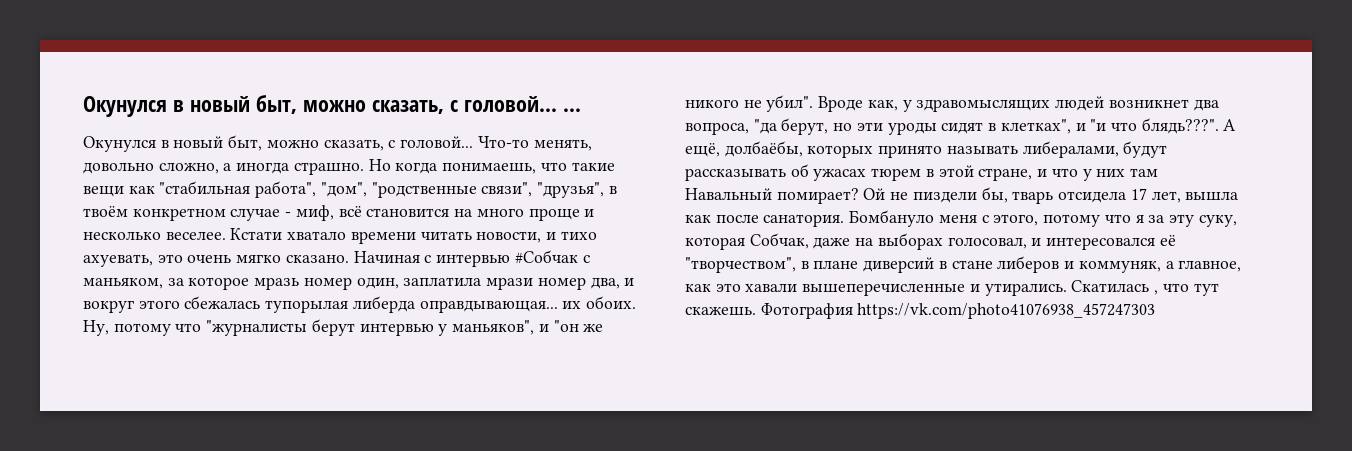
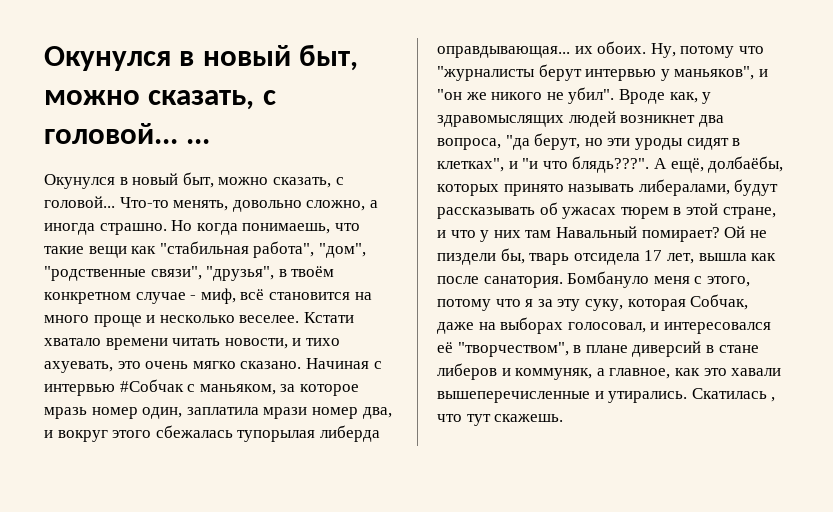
- Фотография https://vk.com/photo41076938_457247303

